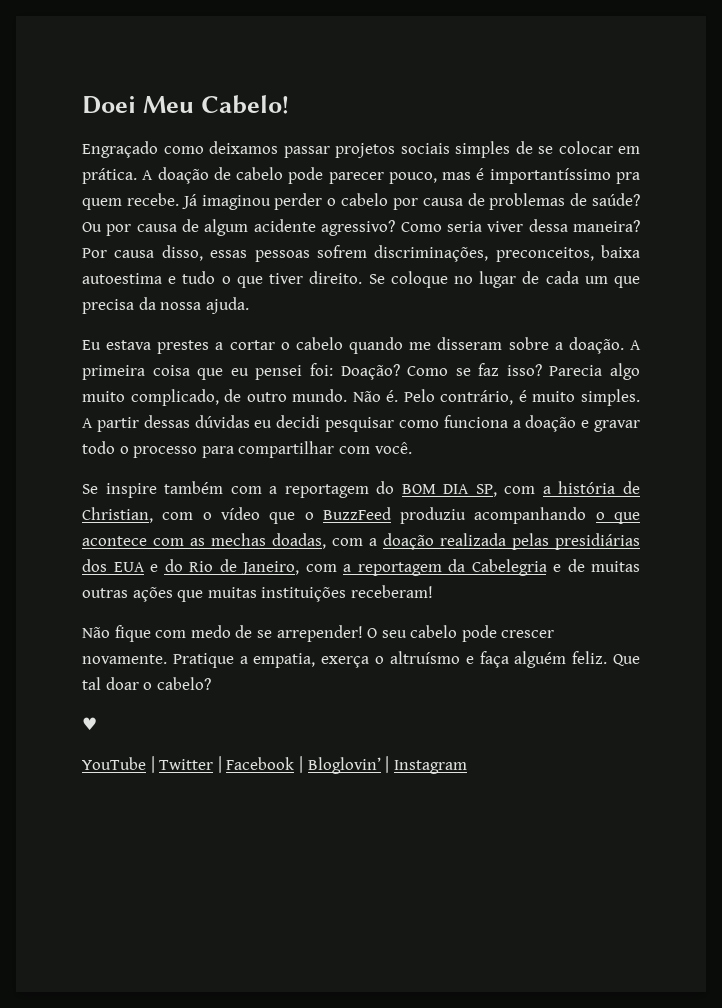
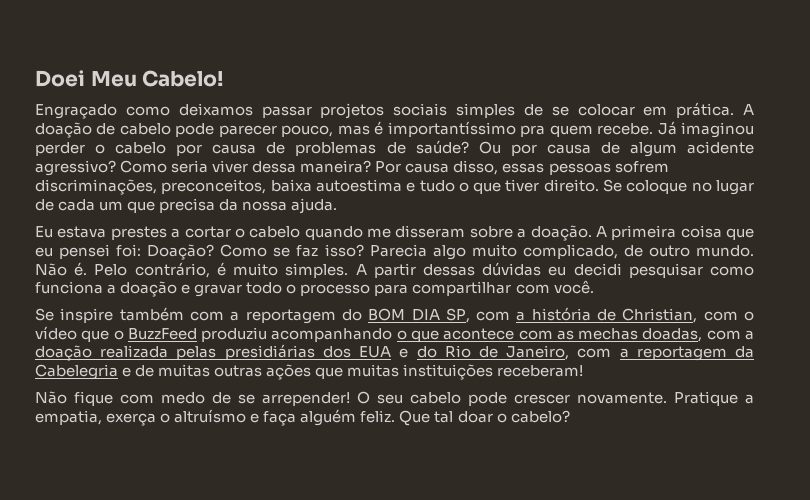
- ♥
- YouTube | Twitter | Facebook | Bloglovin’ | Instagram

